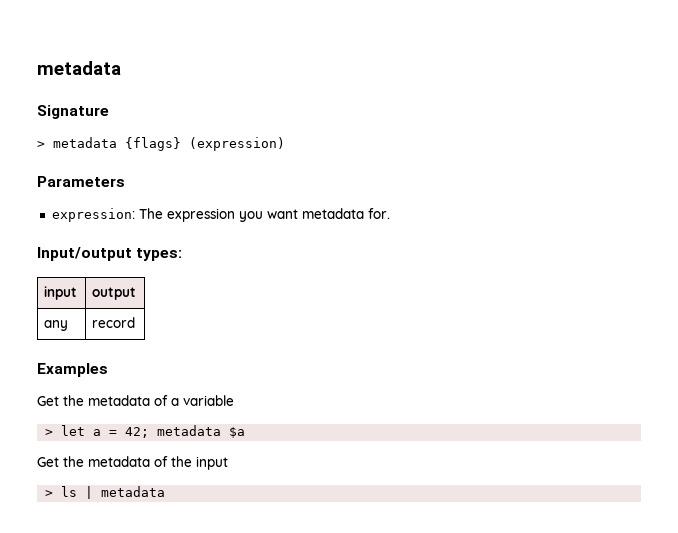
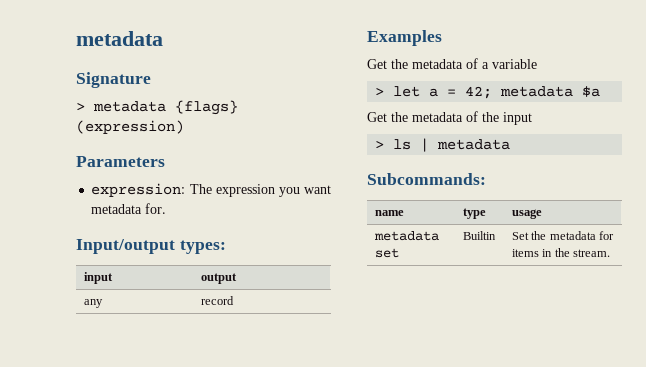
+ Subcommands:
+ name | type | usage
+ metadata set | Builtin | Set the metadata for items in the stream.

